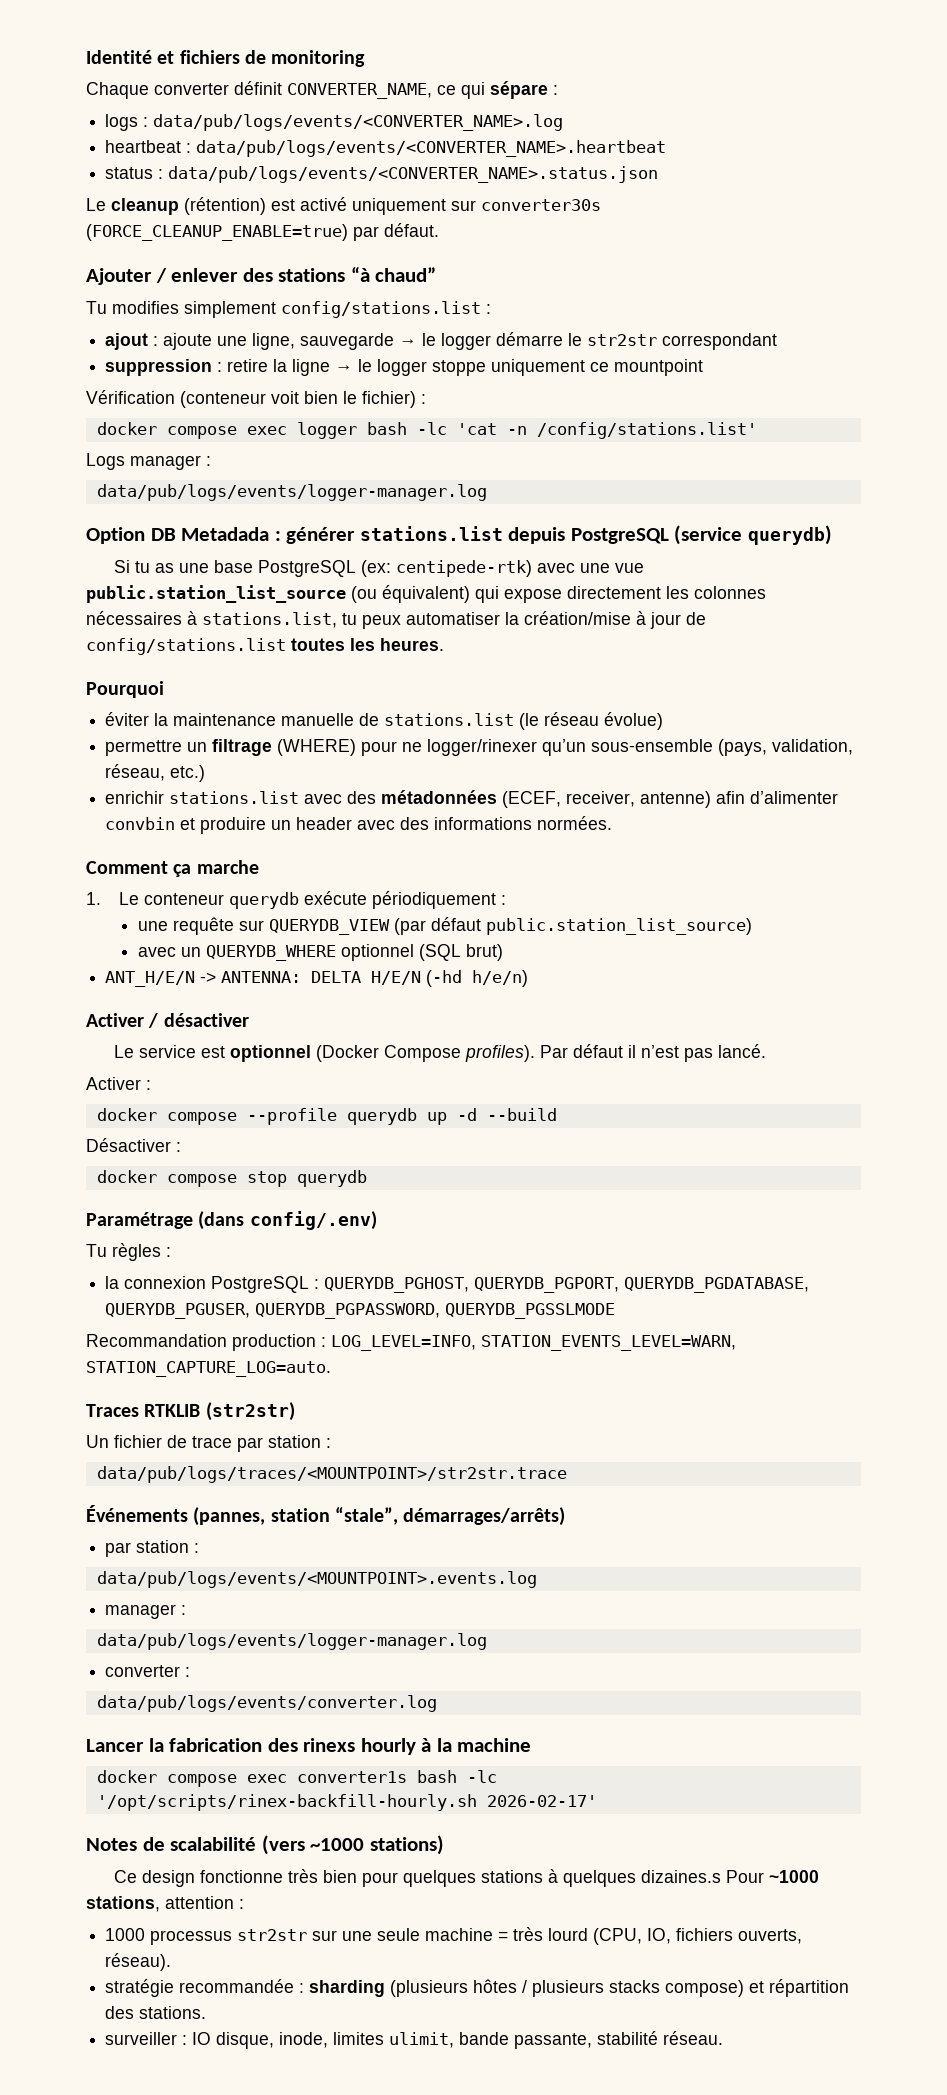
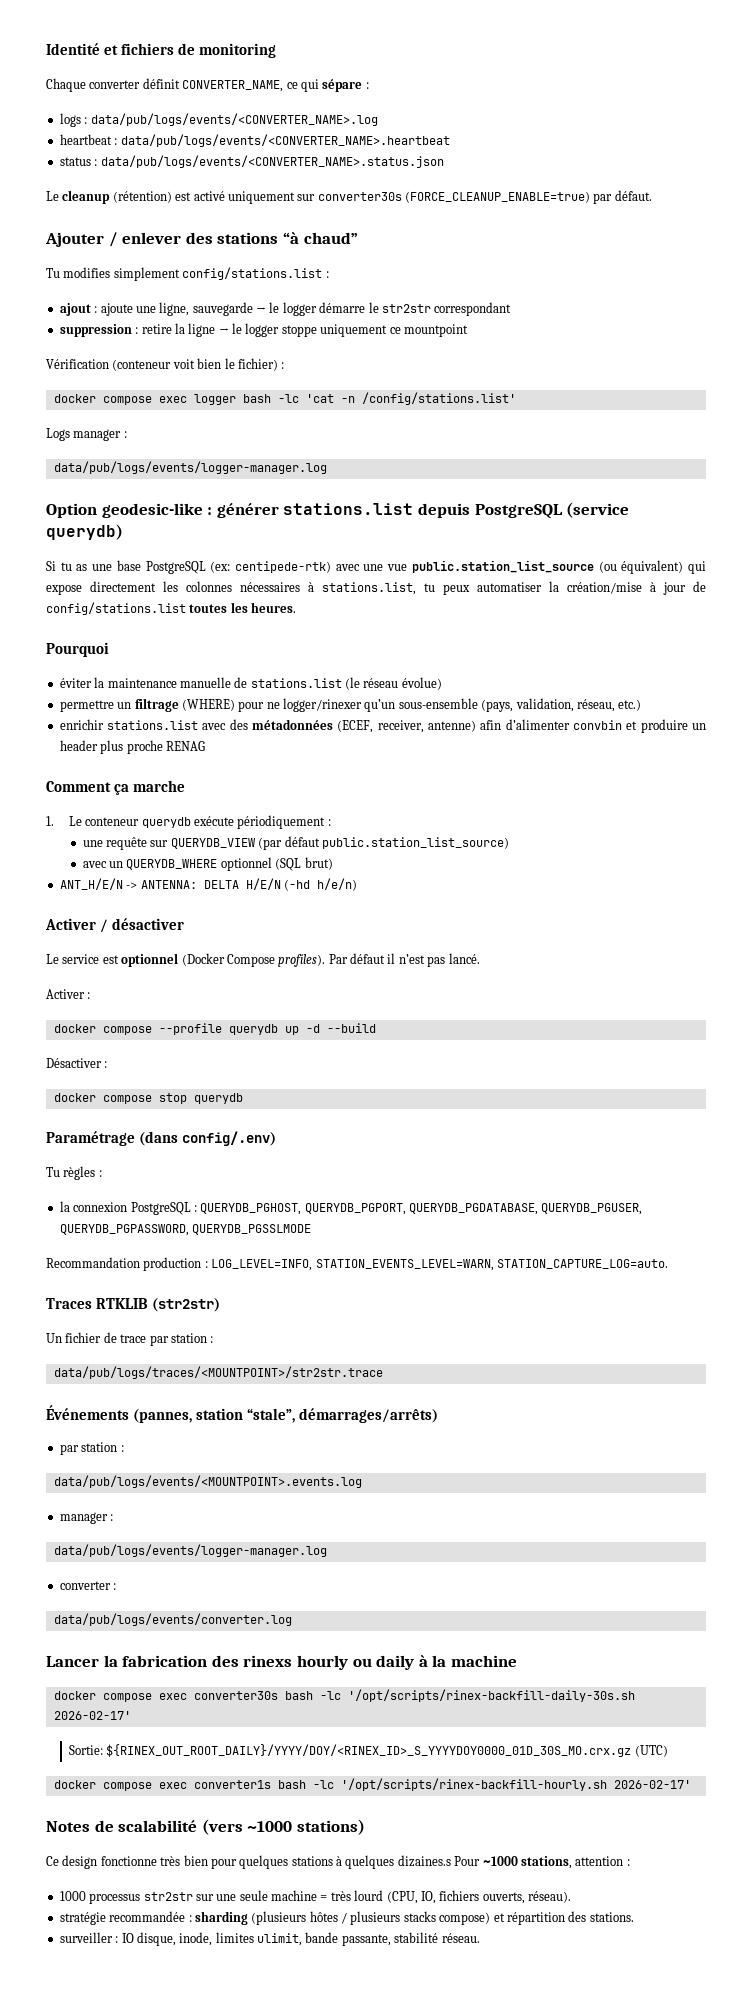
- Option DB Metadada : générer stations.list depuis PostgreSQL (service querydb)
+ Option geodesic-like : générer stations.list depuis PostgreSQL (service querydb)
- enrichir stations.list avec des métadonnées (ECEF, receiver, antenne) afin d’alimenter convbin et produire un header avec des informations normées.
+ enrichir stations.list avec des métadonnées (ECEF, receiver, antenne) afin d’alimenter convbin et produire un header plus proche RENAG
- Lancer la fabrication des rinexs hourly à la machine
+ Lancer la fabrication des rinexs hourly ou daily à la machine
+ docker compose exec converter30s bash -lc '/opt/scripts/rinex-backfill-daily-30s.sh 2026-02-17'
+ Sortie: ${RINEX_OUT_ROOT_DAILY}/YYYY/DOY/<RINEX_ID>_S_YYYYDOY0000_01D_30S_MO.crx.gz (UTC)

